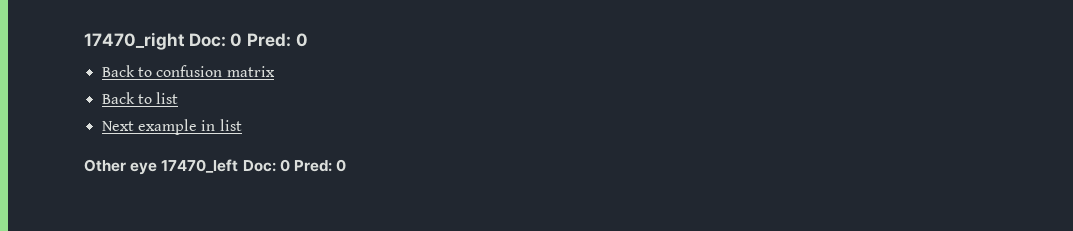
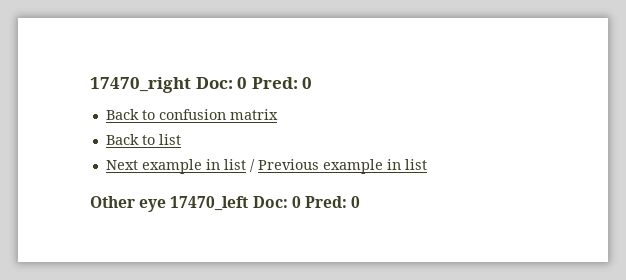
- Next example in list
+ Next example in list / Previous example in list

